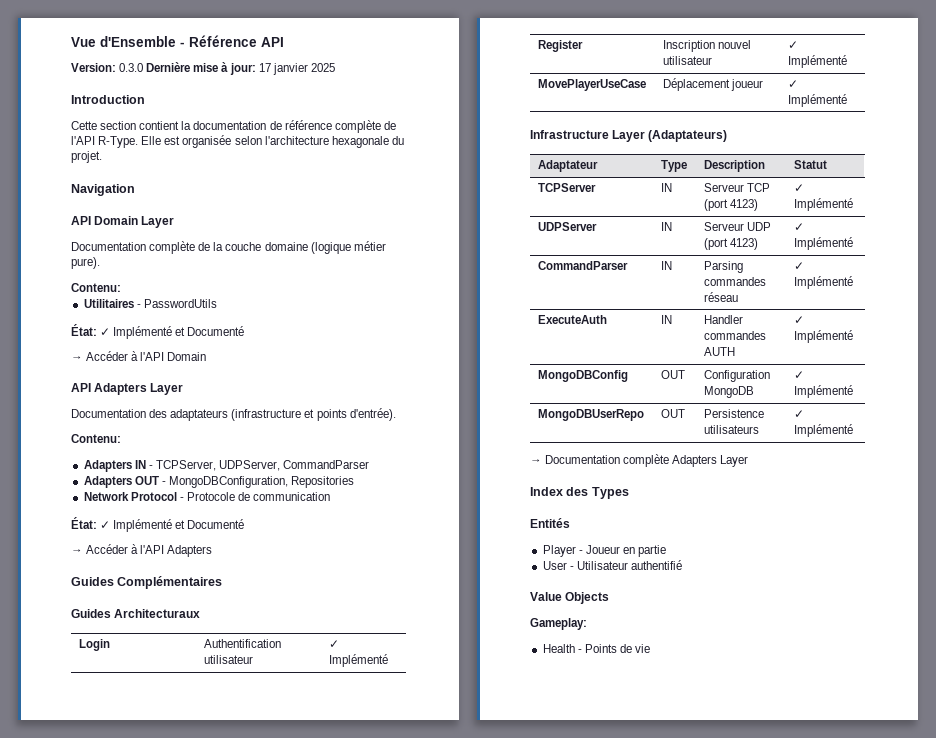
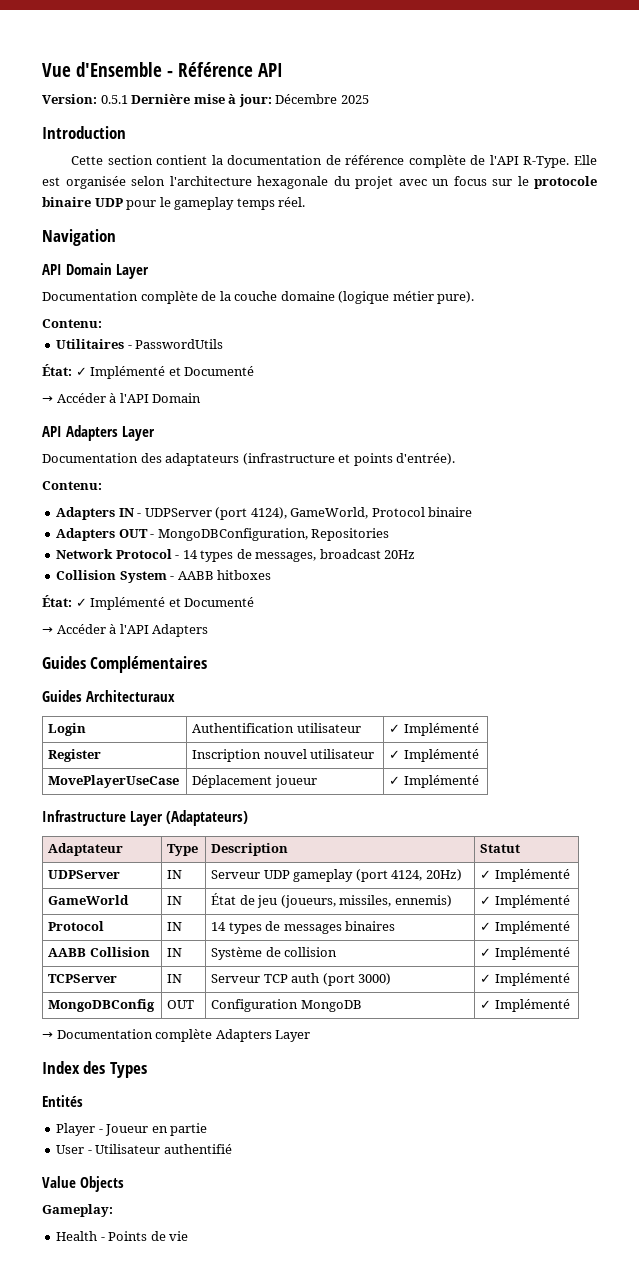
- Version: 0.3.0 Dernière mise à jour: 17 janvier 2025
+ Version: 0.5.1 Dernière mise à jour: Décembre 2025
- Elle est organisée selon l'architecture hexagonale du projet.
+ Elle est organisée selon l'architecture hexagonale du projet avec un focus sur le protocole binaire UDP pour le gameplay temps réel.
- Adapters IN - TCPServer, UDPServer, CommandParser
+ Adapters IN - UDPServer (port 4124), GameWorld, Protocol binaire
- Network Protocol - Protocole de communication
+ Network Protocol - 14 types de messages, broadcast 20Hz
+ Collision System - AABB hitboxes
- TCPServer | IN | Serveur TCP (port 4123) | ✓ Implémenté
- UDPServer | IN | Serveur UDP (port 4123) | ✓ Implémenté
- CommandParser | IN | Parsing commandes réseau | ✓ Implémenté
- ExecuteAuth | IN | Handler commandes AUTH | ✓ Implémenté
+ UDPServer | IN | Serveur UDP gameplay (port 4124, 20Hz) | ✓ Implémenté
+ GameWorld | IN | État de jeu (joueurs, missiles, ennemis) | ✓ Implémenté
+ Protocol | IN | 14 types de messages binaires | ✓ Implémenté
+ AABB Collision | IN | Système de collision | ✓ Implémenté
+ TCPServer | IN | Serveur TCP auth (port 3000) | ✓ Implémenté
- MongoDBUserRepo | OUT | Persistence utilisateurs | ✓ Implémenté

